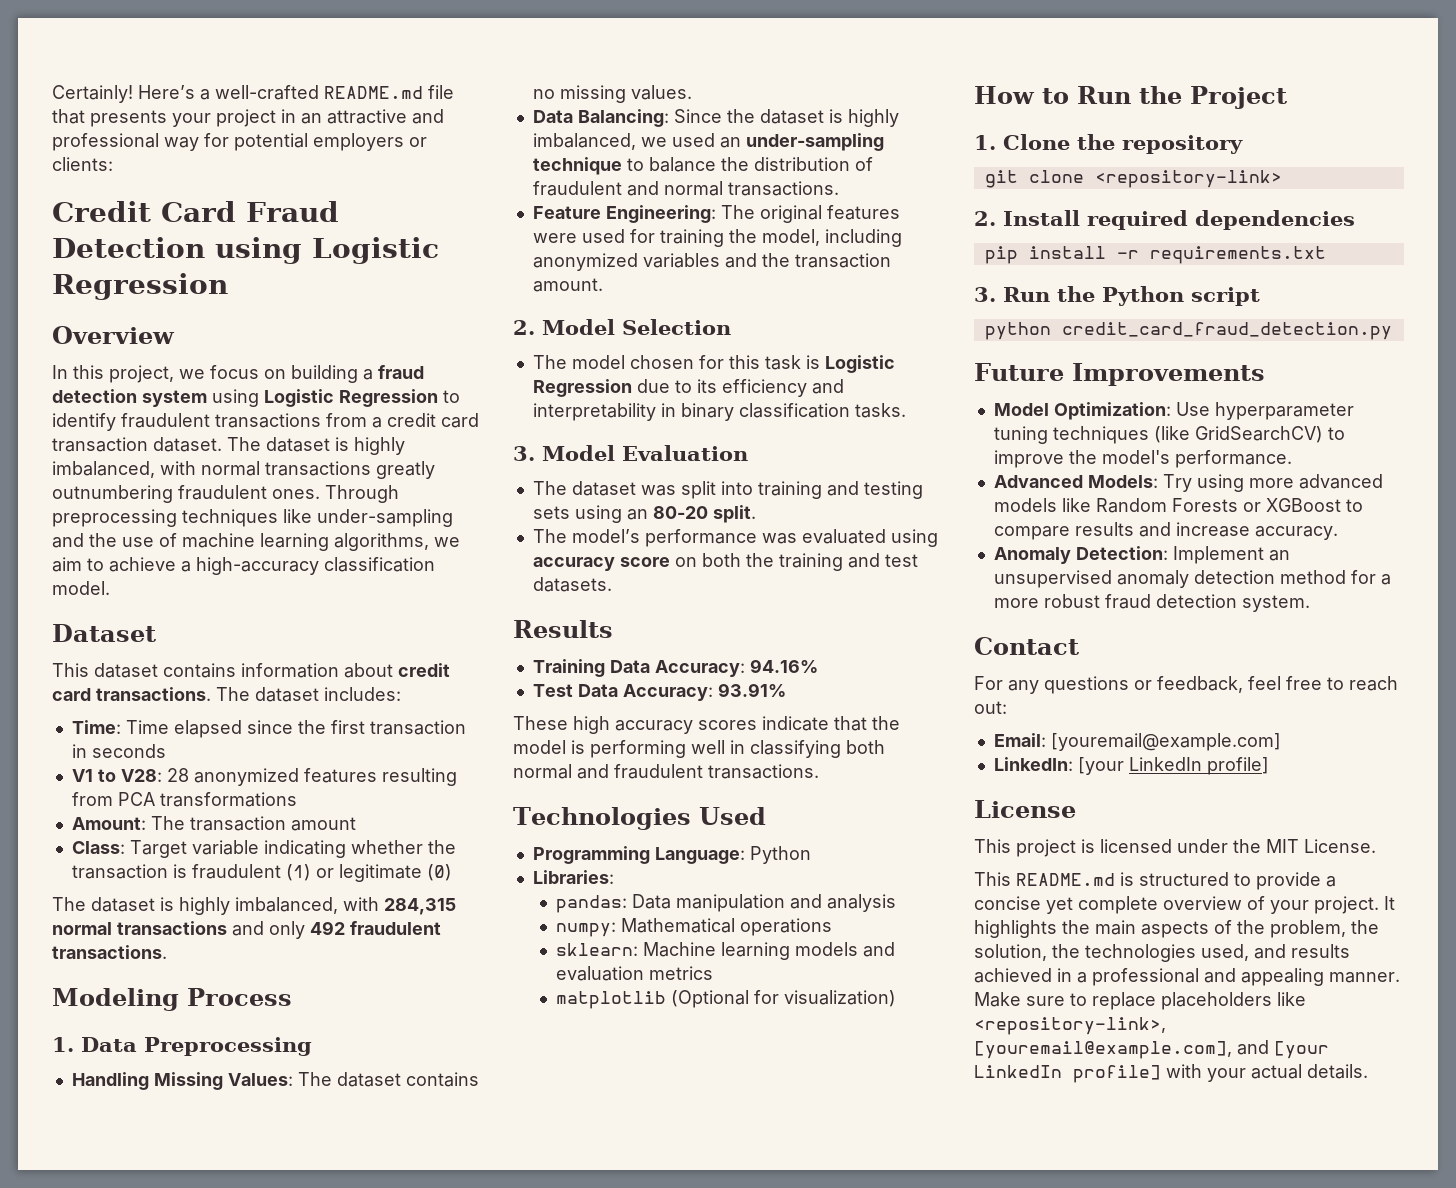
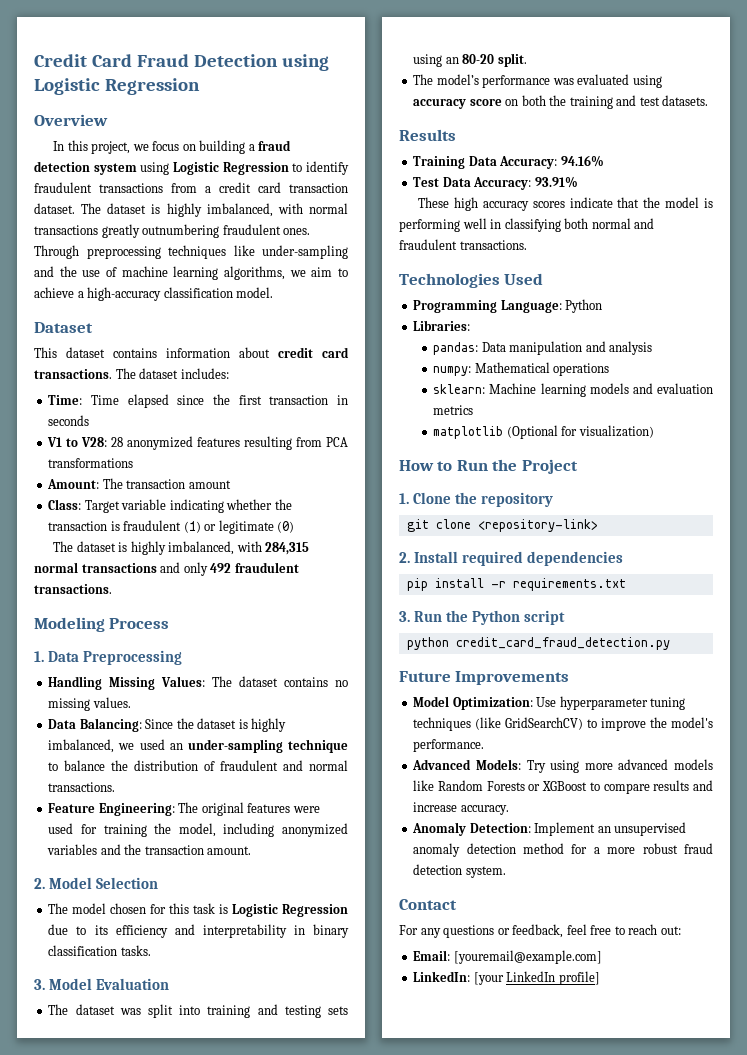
- Certainly! Here’s a well-crafted README.md file that presents your project in an attractive and professional way for potential employers or clients:
- License
- This project is licensed under the MIT License.
- This README.md is structured to provide a concise yet complete overview of your project. It highlights the main aspects of the problem, the solution, the technologies used, and results achieved in a professional and appealing manner. Make sure to replace placeholders like <repository-link>, [youremail@example.com], and [your LinkedIn profile] with your actual details.

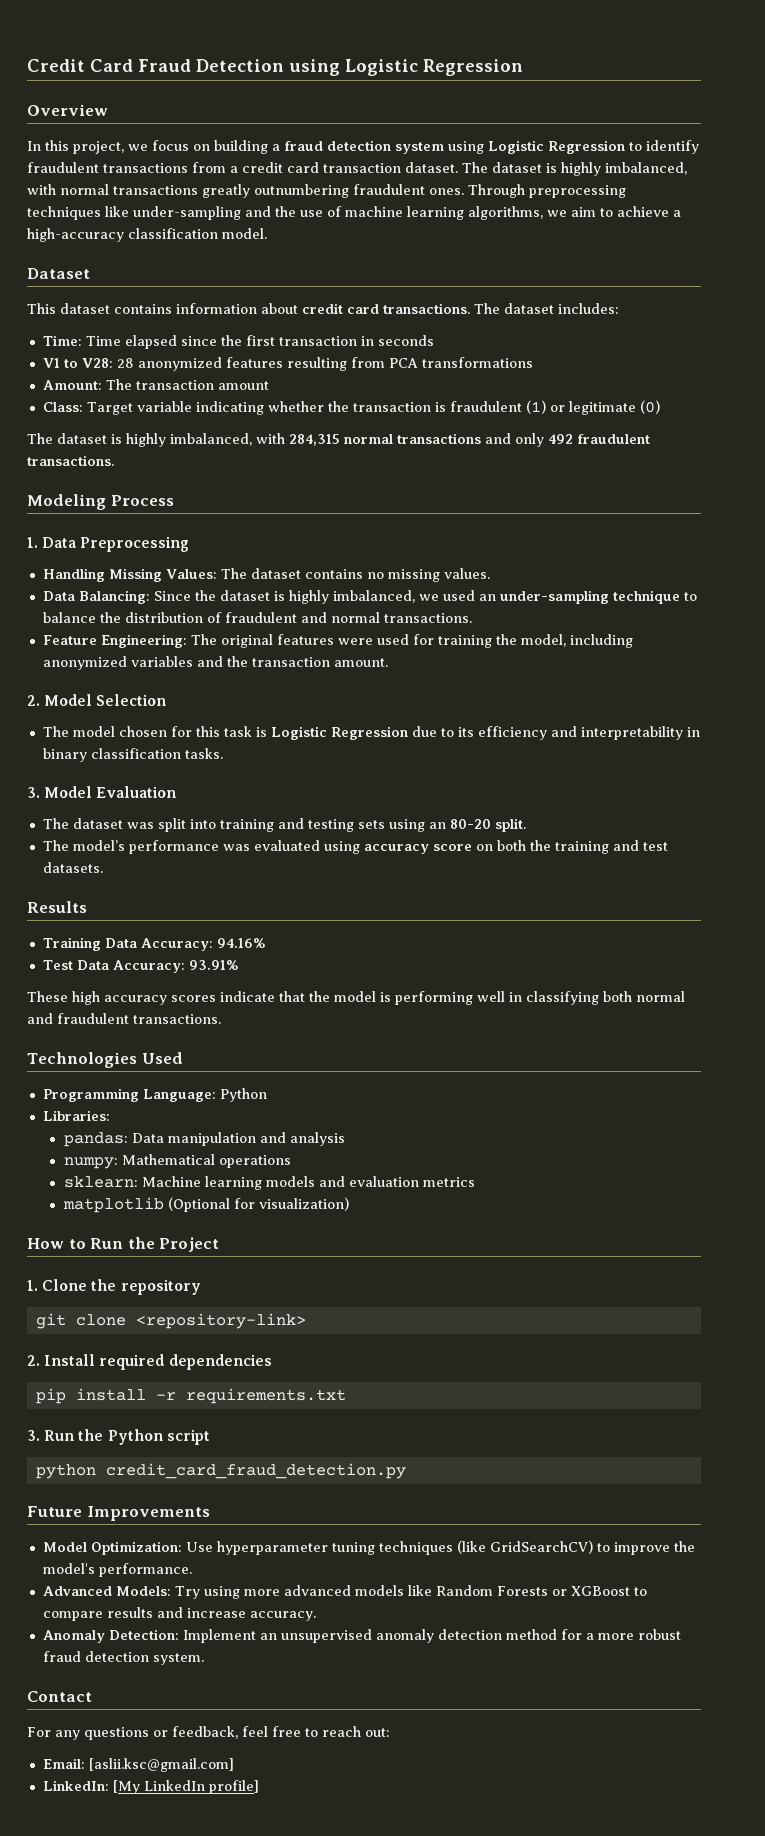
- Email: [youremail@example.com]
+ Email: [aslii.ksc@gmail.com]
- LinkedIn: [your LinkedIn profile]
+ LinkedIn: [My LinkedIn profile]

